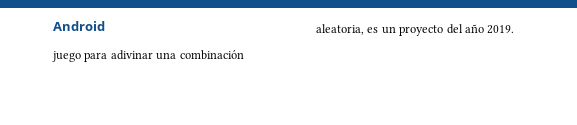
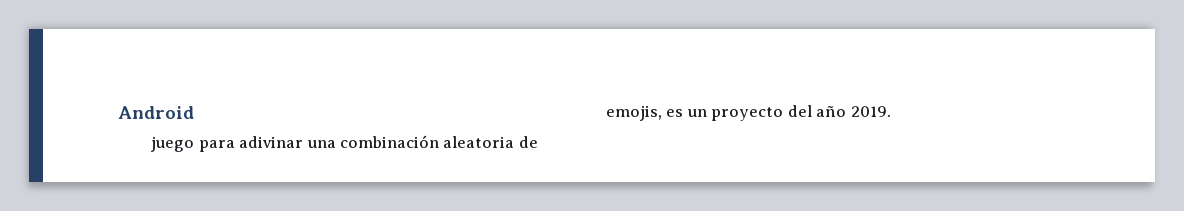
- juego para adivinar una combinación aleatoria, es un proyecto del año 2019.
+ juego para adivinar una combinación aleatoria de emojis, es un proyecto del año 2019.

